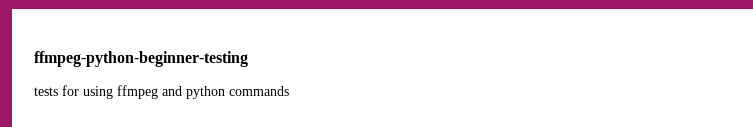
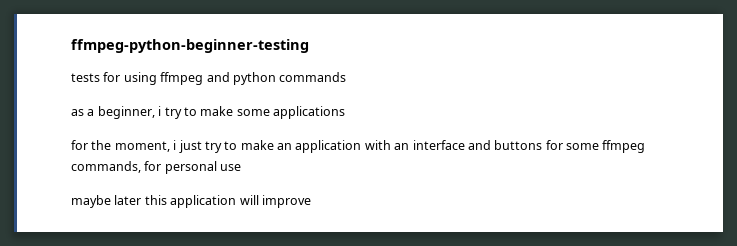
+ as a beginner, i try to make some applications
+ for the moment, i just try to make an application with an interface and buttons for some ffmpeg commands, for personal use
+ maybe later this application will improve

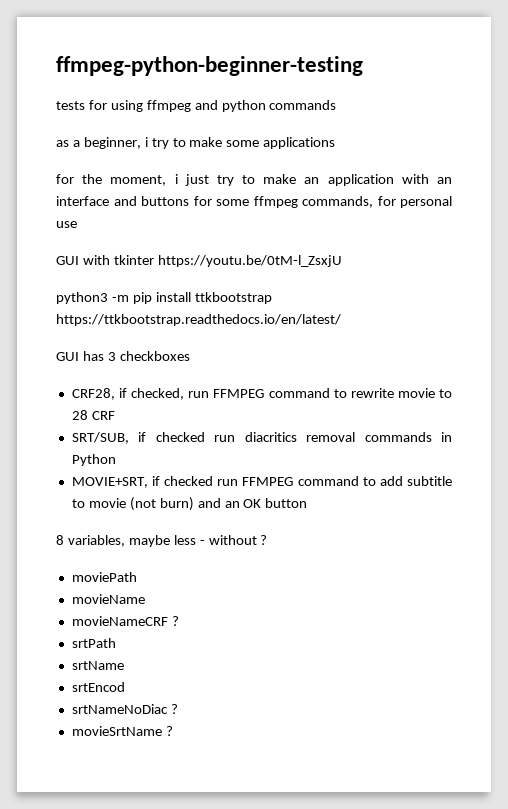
- maybe later this application will improve
+ GUI with tkinter https://youtu.be/0tM-l_ZsxjU
+ python3 -m pip install ttkbootstrap https://ttkbootstrap.readthedocs.io/en/latest/
+ GUI has 3 checkboxes
+ CRF28, if checked, run FFMPEG command to rewrite movie to 28 CRF
+ SRT/SUB, if checked run diacritics removal commands in Python
+ MOVIE+SRT, if checked run FFMPEG command to add subtitle to movie (not burn) and an OK button
+ 8 variables, maybe less - without ?
+ moviePath
+ movieName
+ movieNameCRF ?
+ srtPath
+ srtName
+ srtEncod
+ srtNameNoDiac ?
+ movieSrtName ?

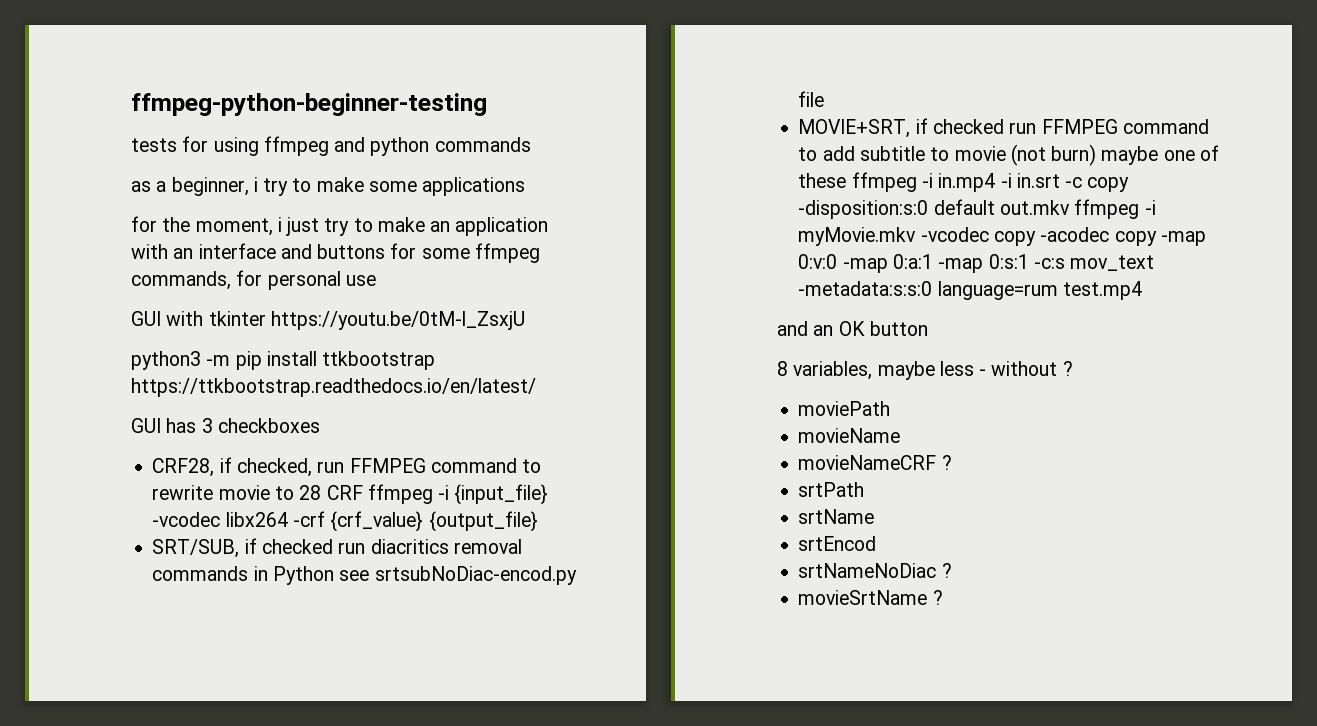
- CRF28, if checked, run FFMPEG command to rewrite movie to 28 CRF
+ CRF28, if checked, run FFMPEG command to rewrite movie to 28 CRF ffmpeg -i {input_file} -vcodec libx264 -crf {crf_value} {output_file}
- SRT/SUB, if checked run diacritics removal commands in Python
+ SRT/SUB, if checked run diacritics removal commands in Python see srtsubNoDiac-encod.py file
- MOVIE+SRT, if checked run FFMPEG command to add subtitle to movie (not burn) and an OK button
+ MOVIE+SRT, if checked run FFMPEG command to add subtitle to movie (not burn) maybe one of these ffmpeg -i in.mp4 -i in.srt -c copy -disposition:s:0 default out.mkv ffmpeg -i myMovie.mkv -vcodec copy -acodec copy -map 0:v:0 -map 0:a:1 -map 0:s:1 -c:s mov_text -metadata:s:s:0 language=rum test.mp4
+ and an OK button

